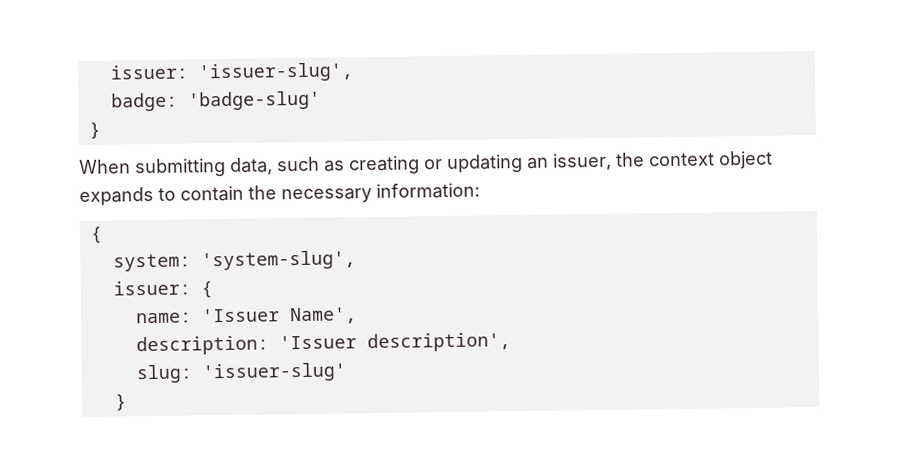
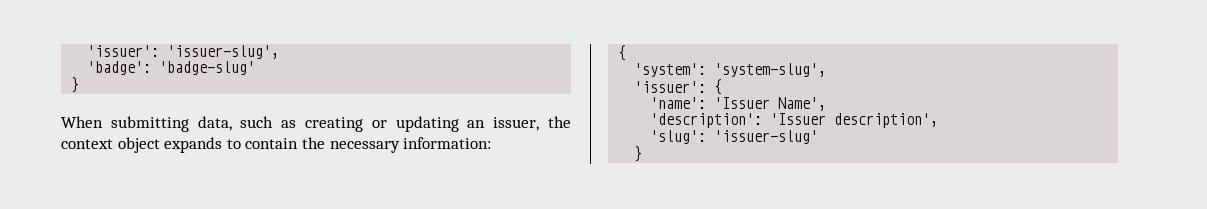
- issuer: 'issuer-slug',
+ 'issuer': 'issuer-slug',
- badge: 'badge-slug'
+ 'badge': 'badge-slug'
- system: 'system-slug',
+ 'system': 'system-slug',
- issuer: {
- name: 'Issuer Name',
+ 'issuer': {
+ 'name': 'Issuer Name',
- description: 'Issuer description',
+ 'description': 'Issuer description',
- slug: 'issuer-slug'
+ 'slug': 'issuer-slug'

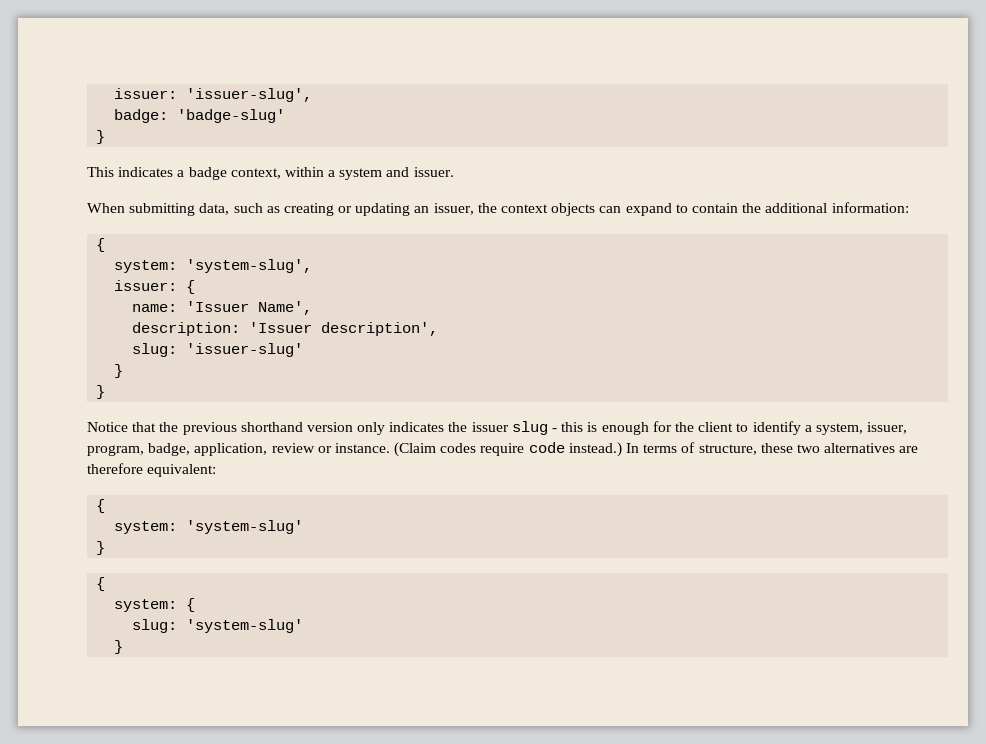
- 'issuer': 'issuer-slug',
+ issuer: 'issuer-slug',
- 'badge': 'badge-slug'
+ badge: 'badge-slug'
+ This indicates a badge context, within a system and issuer.
- When submitting data, such as creating or updating an issuer, the context object expands to contain the necessary information:
+ When submitting data, such as creating or updating an issuer, the context objects can expand to contain the additional information:
- 'system': 'system-slug',
+ system: 'system-slug',
- 'issuer': {
- 'name': 'Issuer Name',
+ issuer: {
+ name: 'Issuer Name',
- 'description': 'Issuer description',
+ description: 'Issuer description',
- 'slug': 'issuer-slug'
+ slug: 'issuer-slug'
+ }
+ }
+ Notice that the previous shorthand version only indicates the issuer slug - this is enough for the client to identify a system, issuer, program, badge, application, review or instance. (Claim codes require code instead.) In terms of structure, these two alternatives are therefore equivalent:
+ {
+ system: 'system-slug'
+ }
+ {
+ system: {
+ slug: 'system-slug'

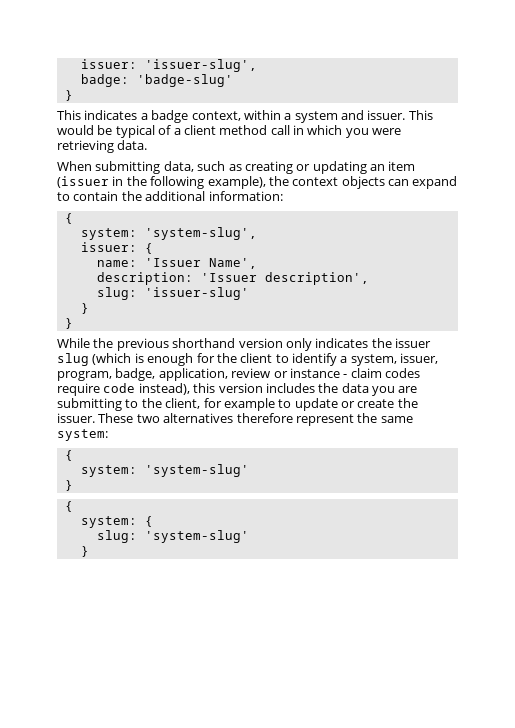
+ This would be typical of a client method call in which you were retrieving data.
- When submitting data, such as creating or updating an issuer, the context objects can expand to contain the additional information:
+ When submitting data, such as creating or updating an item (issuer in the following example), the context objects can expand to contain the additional information:
- Notice that the previous shorthand version only indicates the issuer slug - this is enough for the client to identify a system, issuer, program, badge, application, review or instance. (Claim codes require code instead.) In terms of structure, these two alternatives are therefore equivalent:
+ While the previous shorthand version only indicates the issuer slug (which is enough for the client to identify a system, issuer, program, badge, application, review or instance - claim codes require code instead), this version includes the data you are submitting to the client, for example to update or create the issuer. These two alternatives therefore represent the same system:

